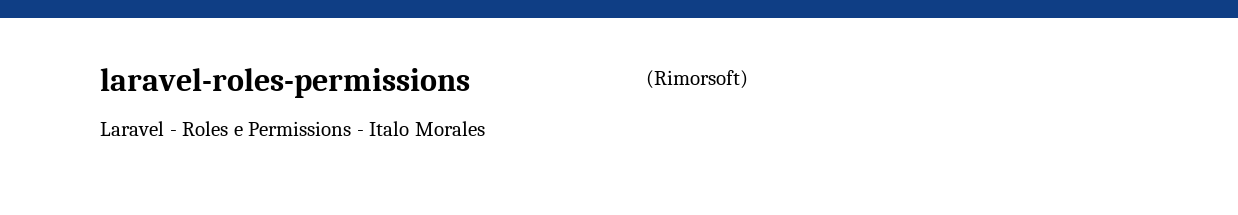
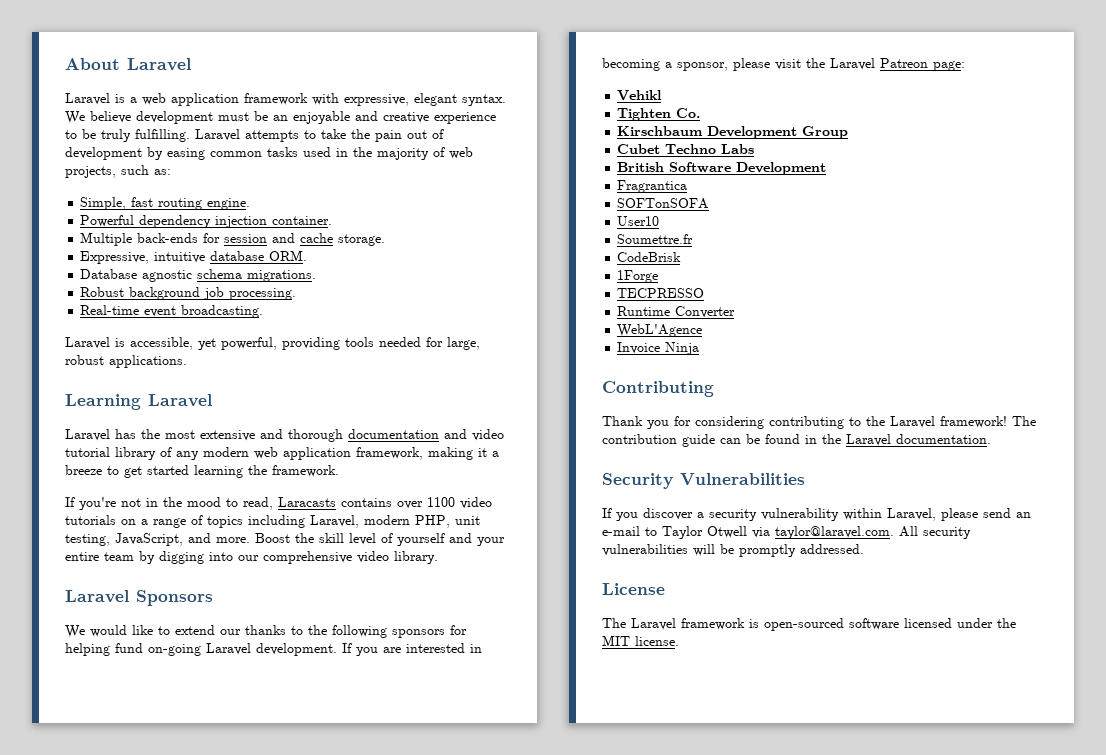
- laravel-roles-permissions
- Laravel - Roles e Permissions - Italo Morales (Rimorsoft)
+ About Laravel
+ Laravel is a web application framework with expressive, elegant syntax. We believe development must be an enjoyable and creative experience to be truly fulfilling. Laravel attempts to take the pain out of development by easing common tasks used in the majority of web projects, such as:
+ Simple, fast routing engine.
+ Powerful dependency injection container.
+ Multiple back-ends for session and cache storage.
+ Expressive, intuitive database ORM.
+ Database agnostic schema migrations.
+ Robust background job processing.
+ Real-time event broadcasting.
+ Laravel is accessible, yet powerful, providing tools needed for large, robust applications.
+ Learning Laravel
+ Laravel has the most extensive and thorough documentation and video tutorial library of any modern web application framework, making it a breeze to get started learning the framework.
+ If you're not in the mood to read, Laracasts contains over 1100 video tutorials on a range of topics including Laravel, modern PHP, unit testing, JavaScript, and more. Boost the skill level of yourself and your entire team by digging into our comprehensive video library.
+ Laravel Sponsors
+ We would like to extend our thanks to the following sponsors for helping fund on-going Laravel development. If you are interested in becoming a sponsor, please visit the Laravel Patreon page:
+ Vehikl
+ Tighten Co.
+ Kirschbaum Development Group
+ Cubet Techno Labs
+ British Software Development
+ Fragrantica
+ SOFTonSOFA
+ User10
+ Soumettre.fr
+ CodeBrisk
+ 1Forge
+ TECPRESSO
+ Runtime Converter
+ WebL'Agence
+ Invoice Ninja
+ Contributing
+ Thank you for considering contributing to the Laravel framework! The contribution guide can be found in the Laravel documentation.
+ Security Vulnerabilities
+ If you discover a security vulnerability within Laravel, please send an e-mail to Taylor Otwell via taylor@laravel.com. All security vulnerabilities will be promptly addressed.
+ License
+ The Laravel framework is open-sourced software licensed under the MIT license.

